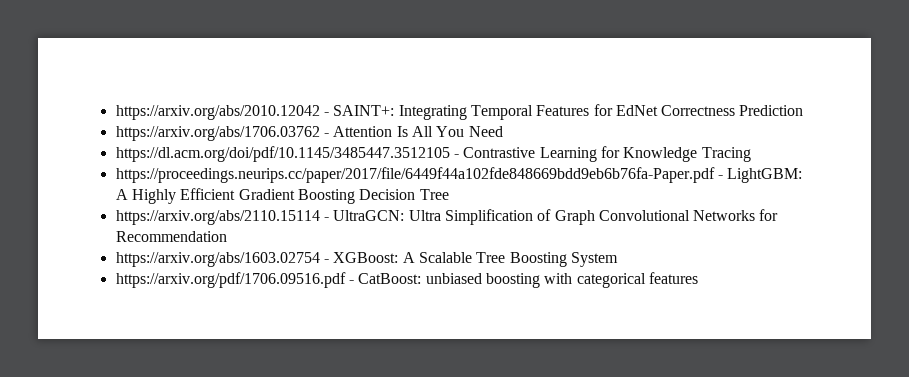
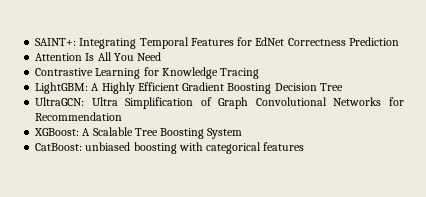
- https://arxiv.org/abs/2010.12042 - SAINT+: Integrating Temporal Features for EdNet Correctness Prediction
+ SAINT+: Integrating Temporal Features for EdNet Correctness Prediction
- https://arxiv.org/abs/1706.03762 - Attention Is All You Need
+ Attention Is All You Need
- https://dl.acm.org/doi/pdf/10.1145/3485447.3512105 - Contrastive Learning for Knowledge Tracing
+ Contrastive Learning for Knowledge Tracing
- https://proceedings.neurips.cc/paper/2017/file/6449f44a102fde848669bdd9eb6b76fa-Paper.pdf - LightGBM: A Highly Efficient Gradient Boosting Decision Tree
+ LightGBM: A Highly Efficient Gradient Boosting Decision Tree
- https://arxiv.org/abs/2110.15114 - UltraGCN: Ultra Simplification of Graph Convolutional Networks for Recommendation
+ UltraGCN: Ultra Simplification of Graph Convolutional Networks for Recommendation
- https://arxiv.org/abs/1603.02754 - XGBoost: A Scalable Tree Boosting System
+ XGBoost: A Scalable Tree Boosting System
- https://arxiv.org/pdf/1706.09516.pdf - CatBoost: unbiased boosting with categorical features
+ CatBoost: unbiased boosting with categorical features

